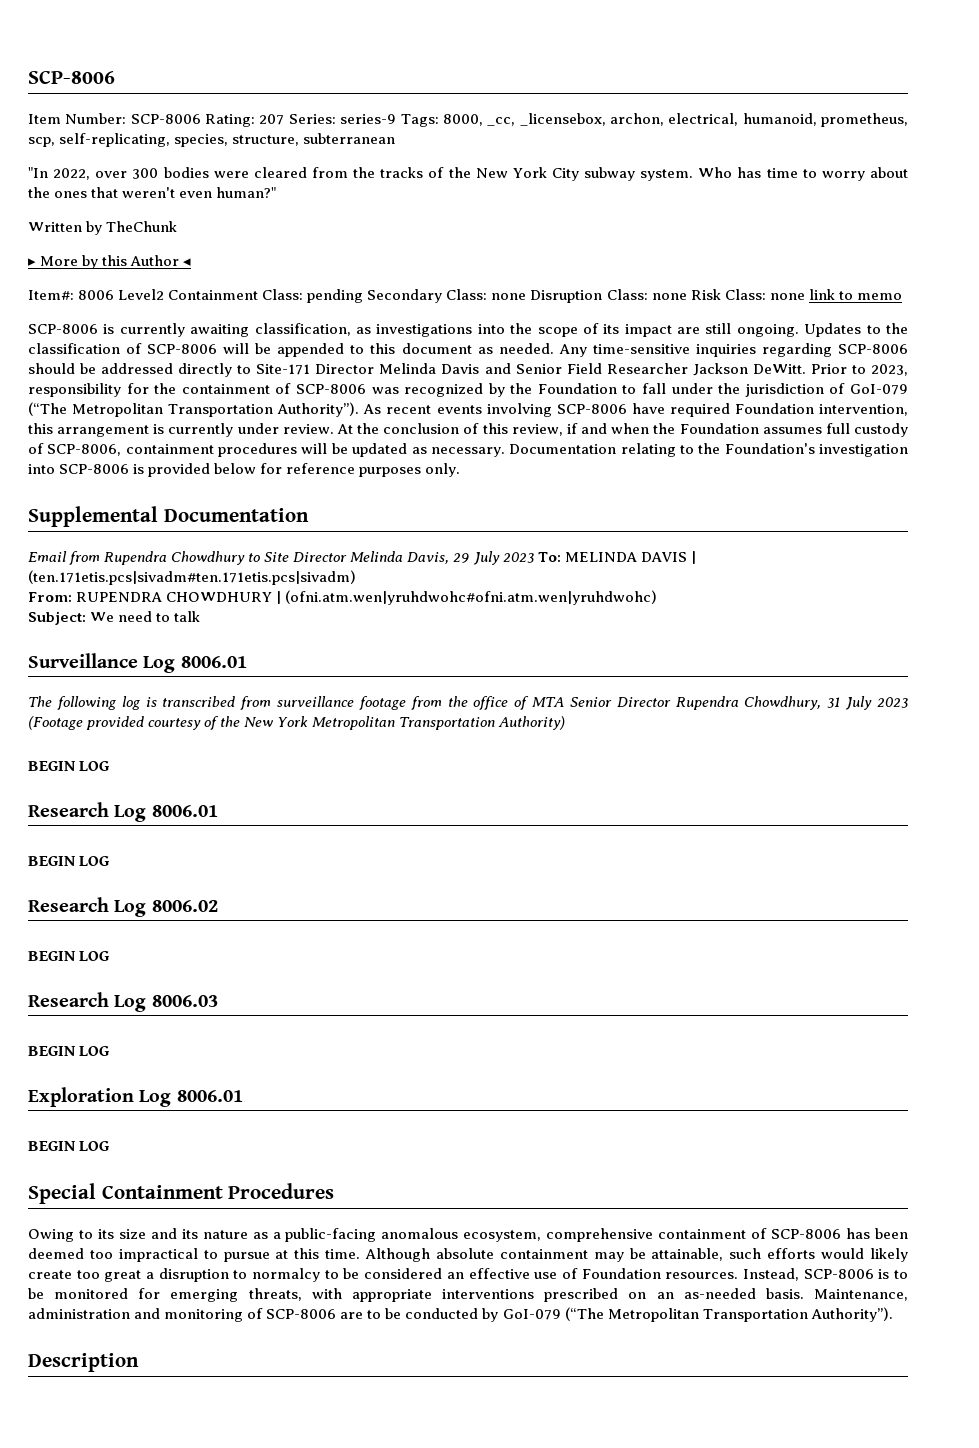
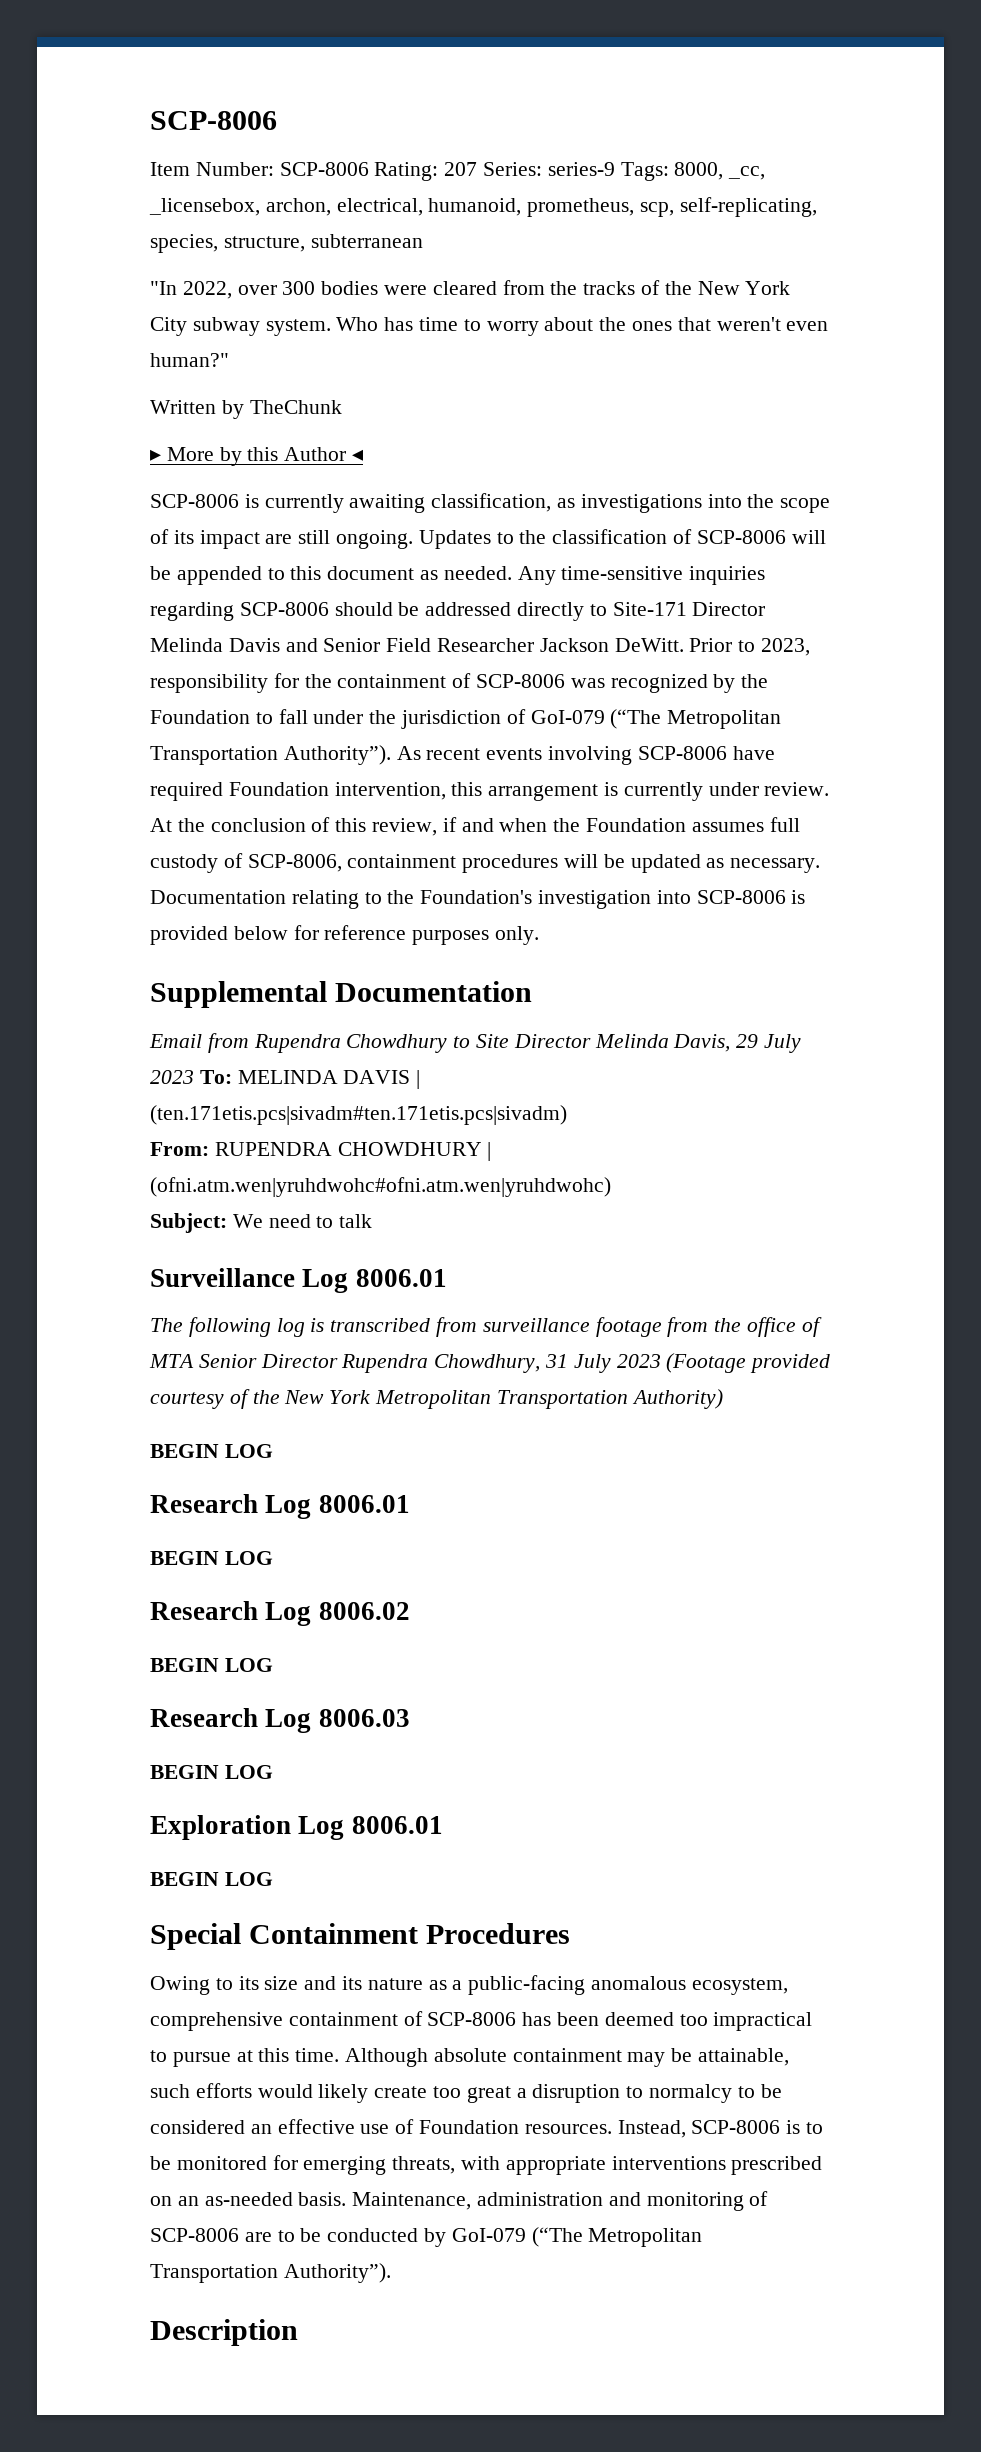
- Item#: 8006 Level2 Containment Class: pending Secondary Class: none Disruption Class: none Risk Class: none link to memo

